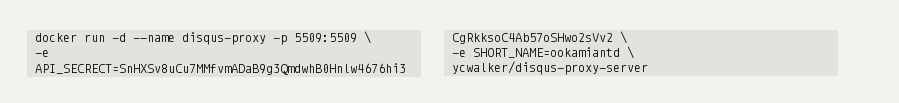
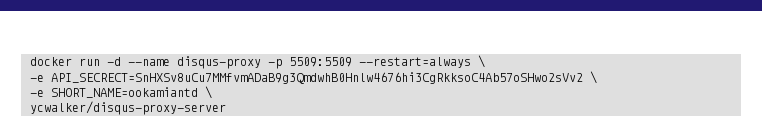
- docker run -d --name disqus-proxy -p 5509:5509 \
+ docker run -d --name disqus-proxy -p 5509:5509 --restart=always \

